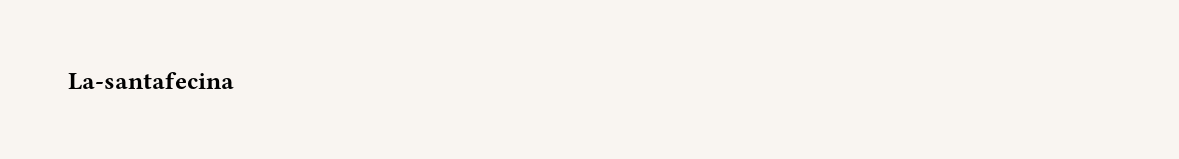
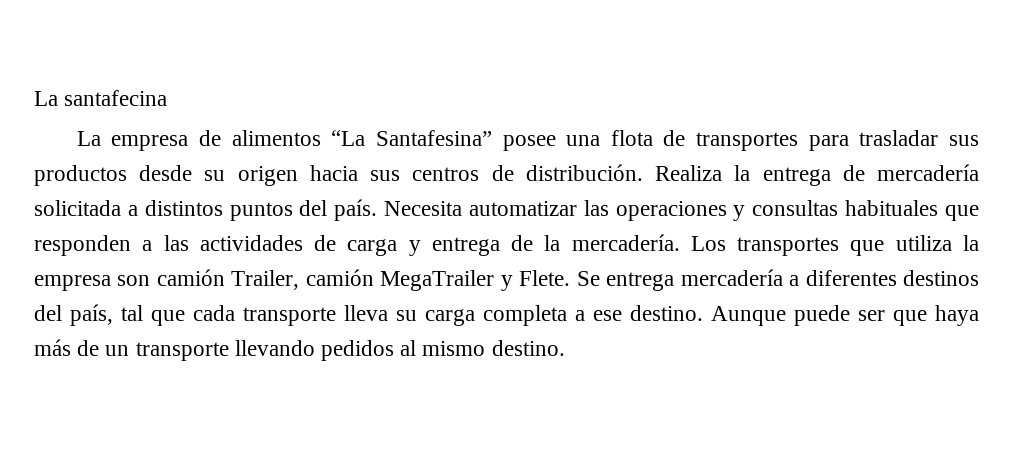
- La-santafecina
+ La santafecina
+ La empresa de alimentos “La Santafesina” posee una flota de transportes para trasladar sus productos desde su origen hacia sus centros de distribución. Realiza la entrega de mercadería solicitada a distintos puntos del país. Necesita automatizar las operaciones y consultas habituales que responden a las actividades de carga y entrega de la mercadería. Los transportes que utiliza la empresa son camión Trailer, camión MegaTrailer y Flete. Se entrega mercadería a diferentes destinos del país, tal que cada transporte lleva su carga completa a ese destino. Aunque puede ser que haya más de un transporte llevando pedidos al mismo destino.

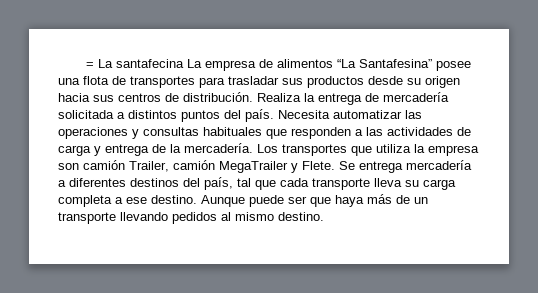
- La santafecina
- La empresa de alimentos “La Santafesina” posee una flota de transportes para trasladar sus productos desde su origen hacia sus centros de distribución.
+ = La santafecina La empresa de alimentos “La Santafesina” posee una flota de transportes para trasladar sus productos desde su origen hacia sus centros de distribución.

